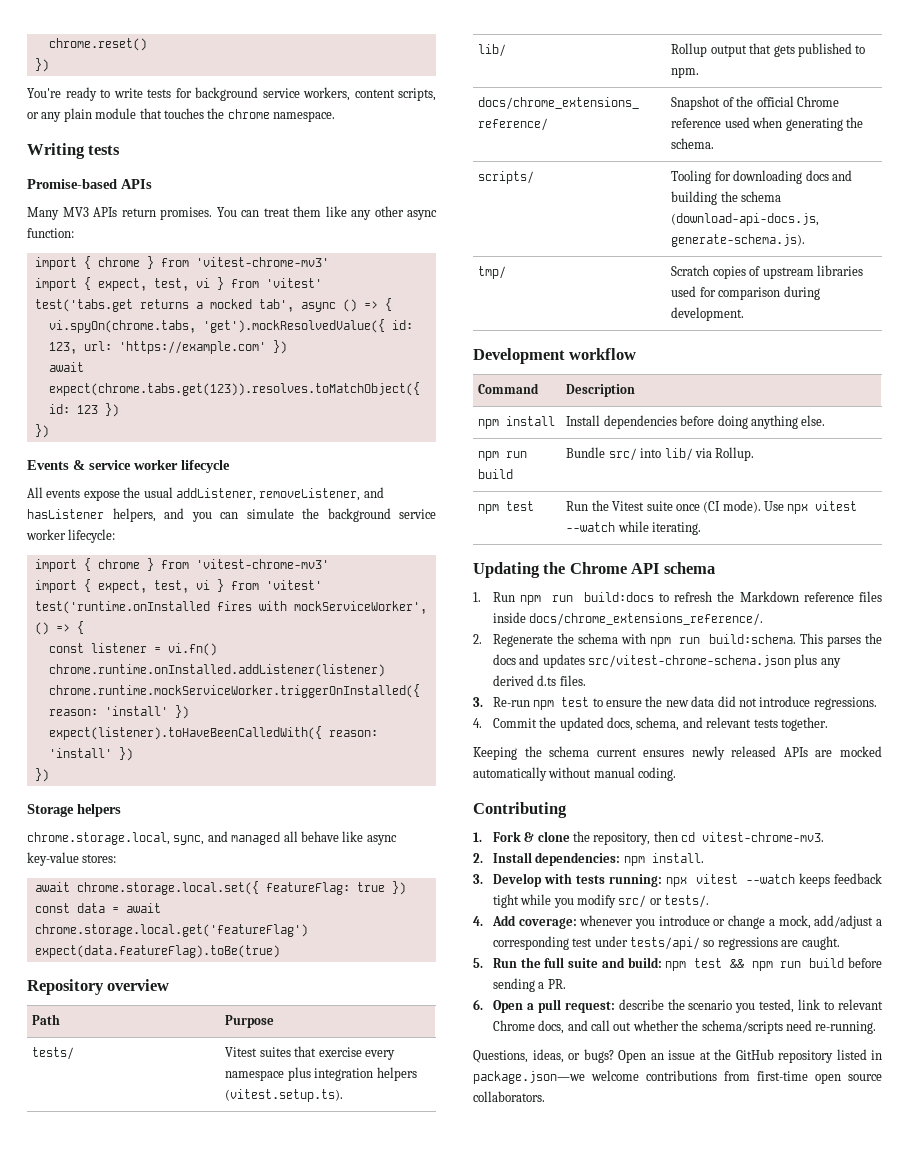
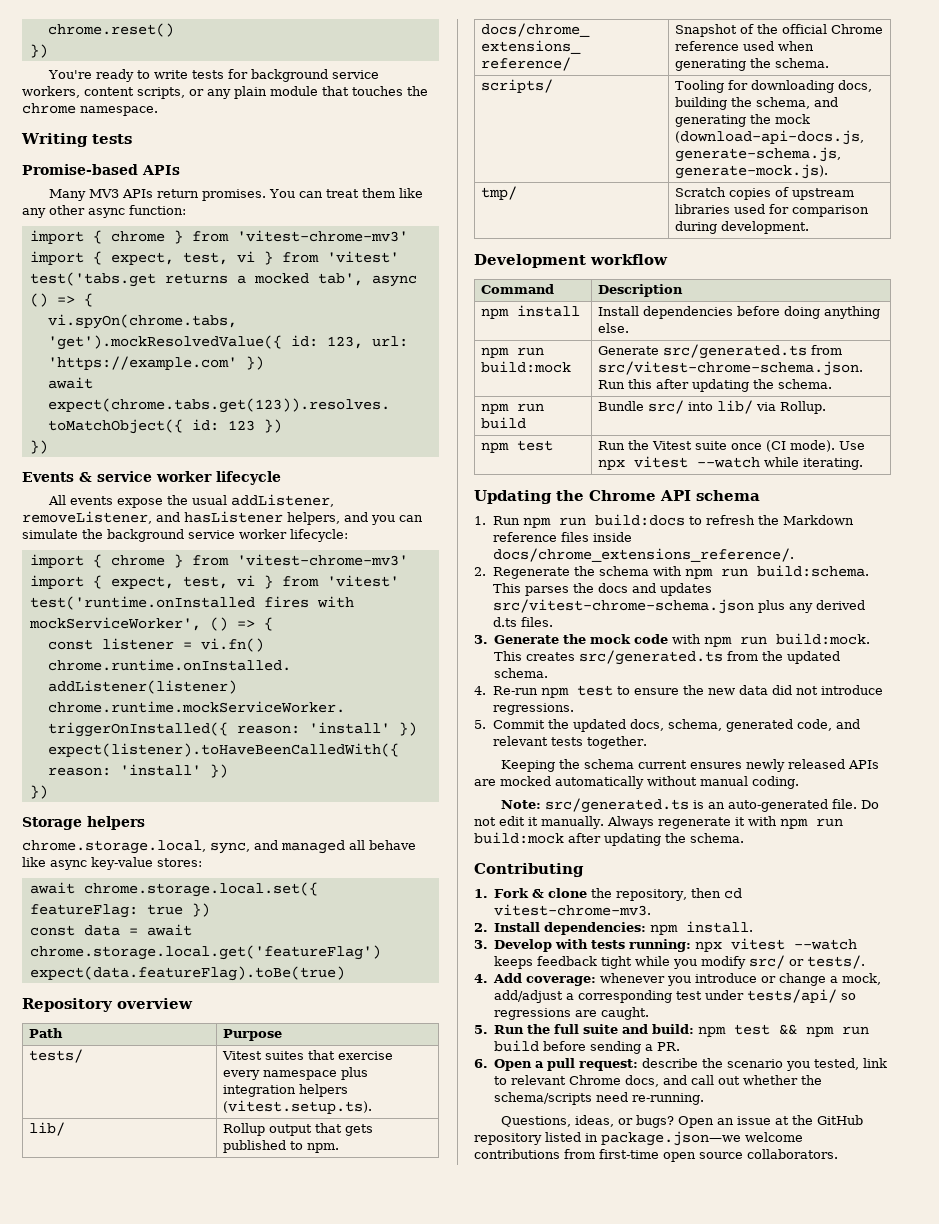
- scripts/ | Tooling for downloading docs and building the schema (download-api-docs.js, generate-schema.js).
+ scripts/ | Tooling for downloading docs, building the schema, and generating the mock (download-api-docs.js, generate-schema.js, generate-mock.js).
+ npm run build:mock | Generate src/generated.ts from src/vitest-chrome-schema.json. Run this after updating the schema.
- 3. Re-run npm test to ensure the new data did not introduce regressions.
+ 3. Generate the mock code with npm run build:mock. This creates src/generated.ts from the updated schema.
+ 4. Re-run npm test to ensure the new data did not introduce regressions.
- 4. Commit the updated docs, schema, and relevant tests together.
+ 5. Commit the updated docs, schema, generated code, and relevant tests together.
+ Note: src/generated.ts is an auto-generated file. Do not edit it manually. Always regenerate it with npm run build:mock after updating the schema.

